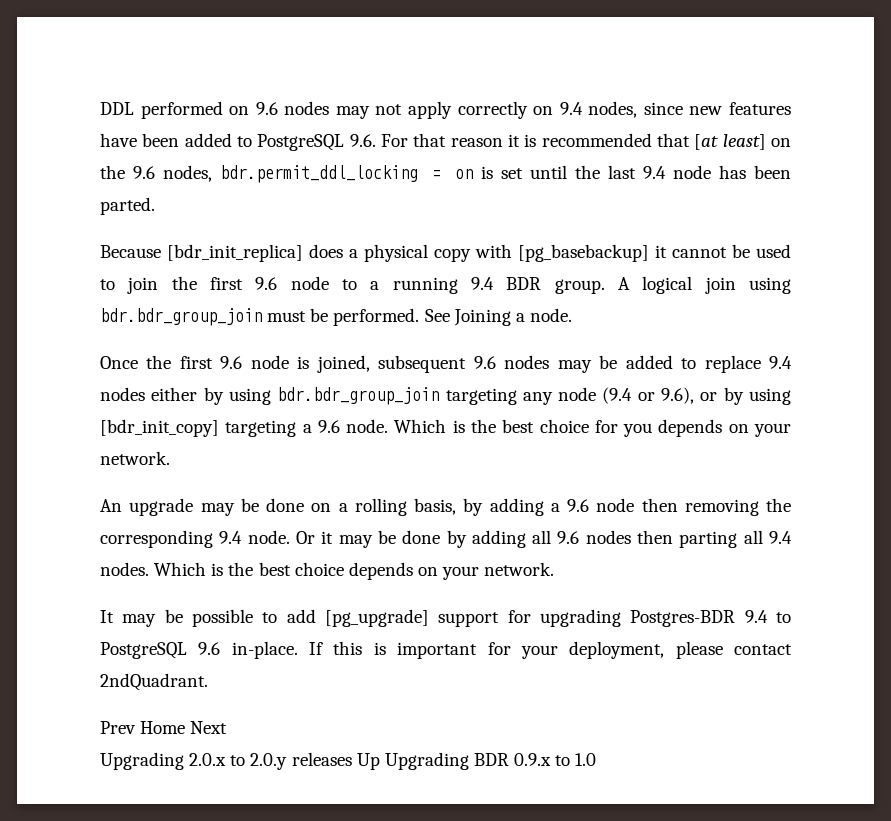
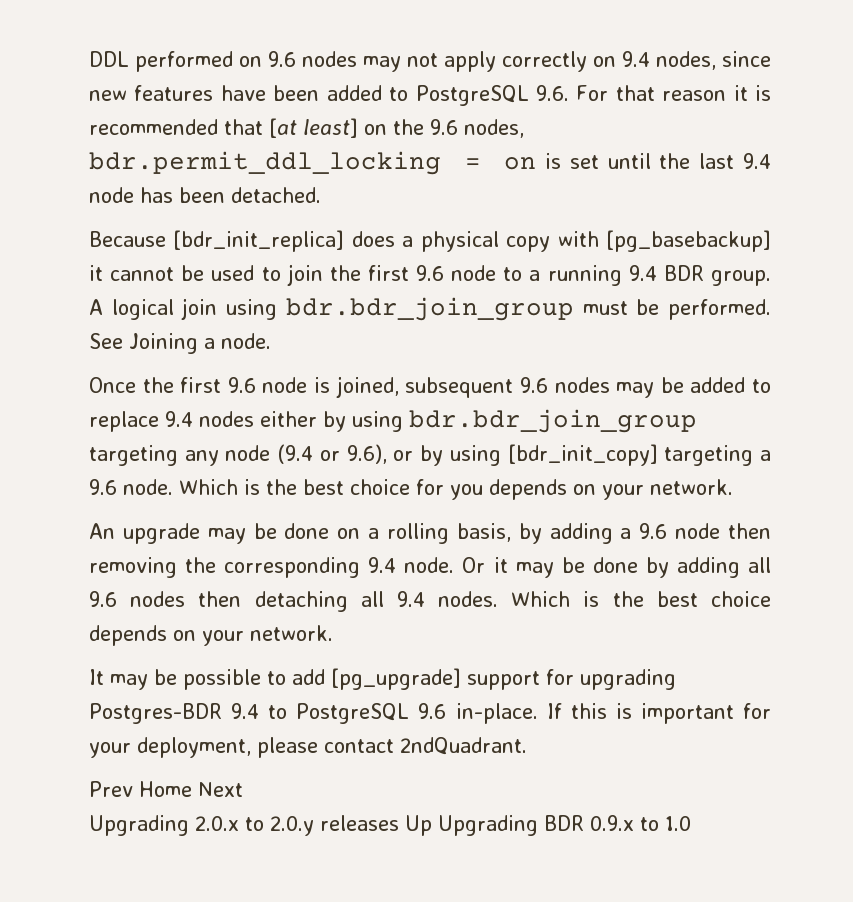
- DDL performed on 9.6 nodes may not apply correctly on 9.4 nodes, since new features have been added to PostgreSQL 9.6. For that reason it is recommended that [at least] on the 9.6 nodes, bdr.permit_ddl_locking = on is set until the last 9.4 node has been parted.
+ DDL performed on 9.6 nodes may not apply correctly on 9.4 nodes, since new features have been added to PostgreSQL 9.6. For that reason it is recommended that [at least] on the 9.6 nodes, bdr.permit_ddl_locking = on is set until the last 9.4 node has been detached.
- A logical join using bdr.bdr_group_join must be performed.
+ A logical join using bdr.bdr_join_group must be performed.
- Once the first 9.6 node is joined, subsequent 9.6 nodes may be added to replace 9.4 nodes either by using bdr.bdr_group_join targeting any node (9.4 or 9.6), or by using [bdr_init_copy] targeting a 9.6 node.
+ Once the first 9.6 node is joined, subsequent 9.6 nodes may be added to replace 9.4 nodes either by using bdr.bdr_join_group targeting any node (9.4 or 9.6), or by using [bdr_init_copy] targeting a 9.6 node.
- Or it may be done by adding all 9.6 nodes then parting all 9.4 nodes.
+ Or it may be done by adding all 9.6 nodes then detaching all 9.4 nodes.

